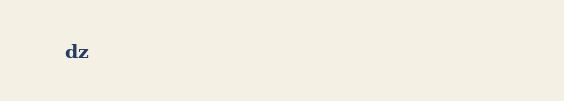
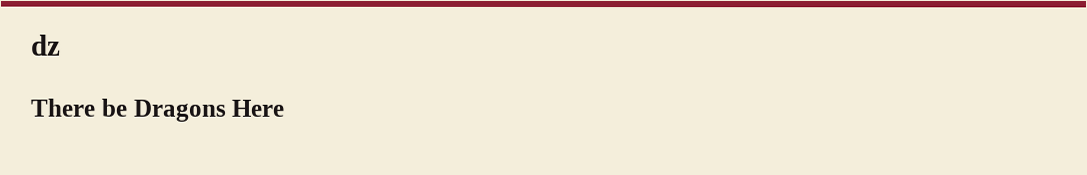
+ There be Dragons Here

